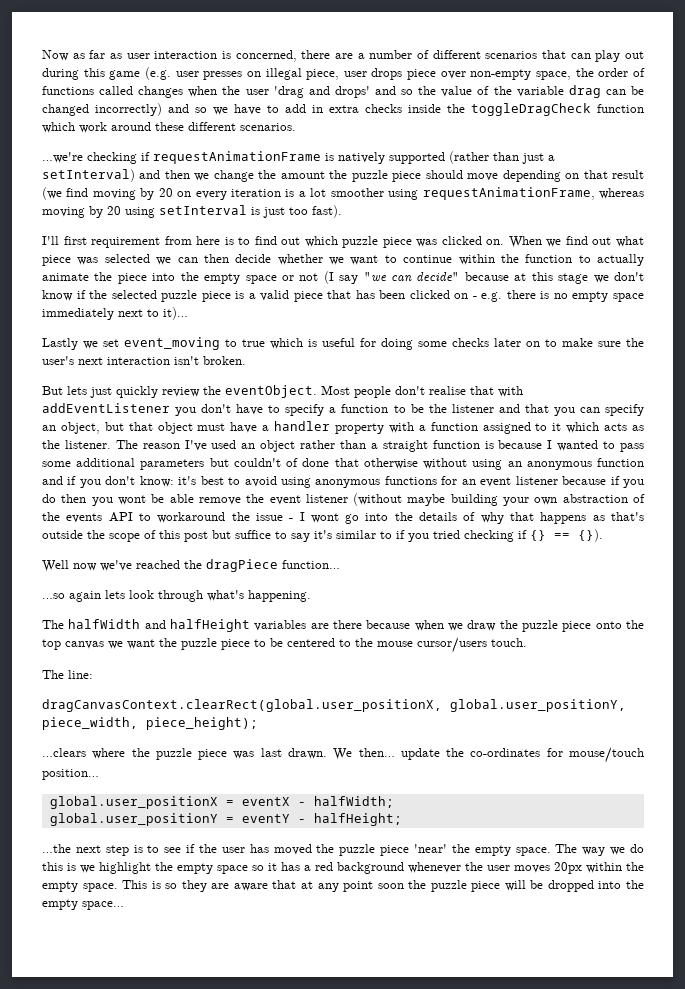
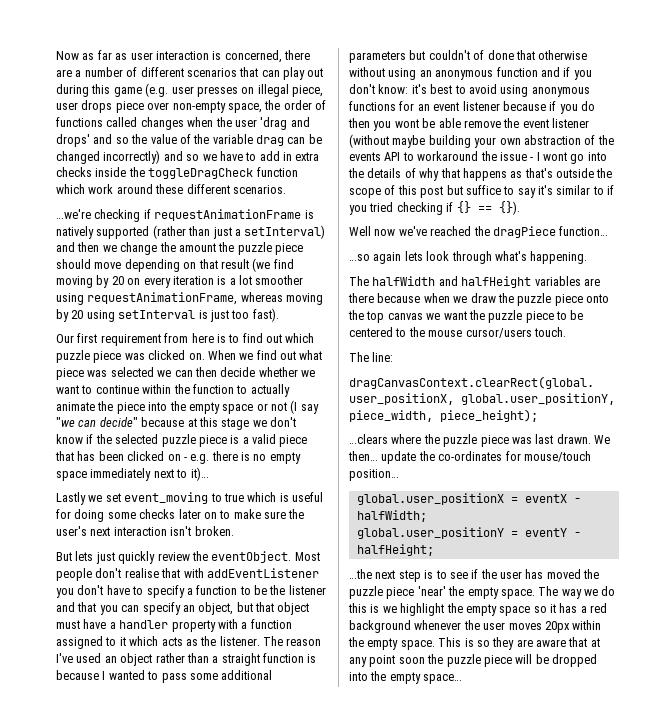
- I'll first requirement from here is to find out which puzzle piece was clicked on.
+ Our first requirement from here is to find out which puzzle piece was clicked on.

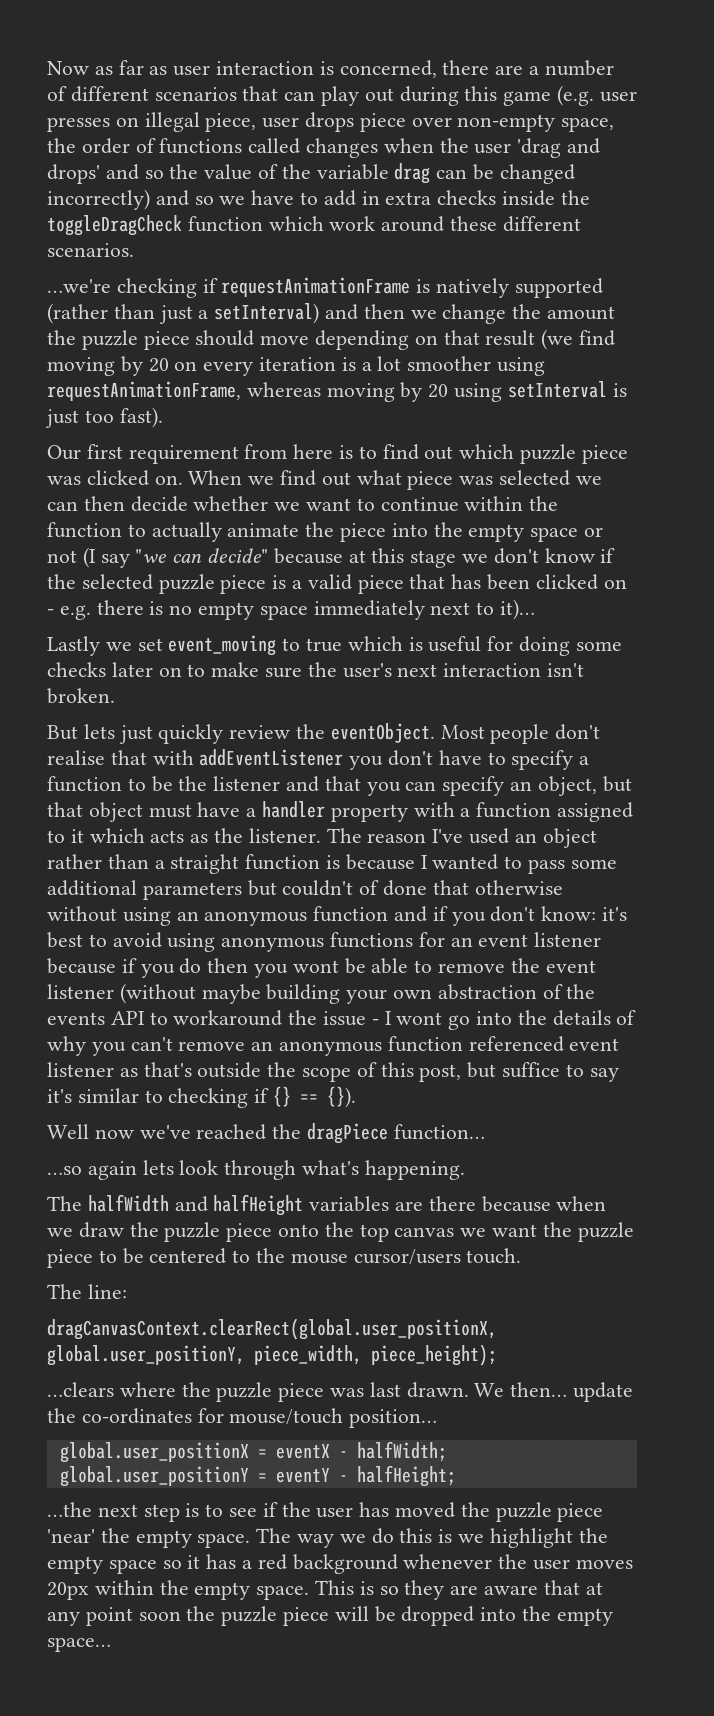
- it's best to avoid using anonymous functions for an event listener because if you do then you wont be able remove the event listener (without maybe building your own abstraction of the events API to workaround the issue - I wont go into the details of why that happens as that's outside the scope of this post but suffice to say it's similar to if you tried checking if {} == {}).
+ it's best to avoid using anonymous functions for an event listener because if you do then you wont be able to remove the event listener (without maybe building your own abstraction of the events API to workaround the issue - I wont go into the details of why you can't remove an anonymous function referenced event listener as that's outside the scope of this post, but suffice to say it's similar to checking if {} == {}).

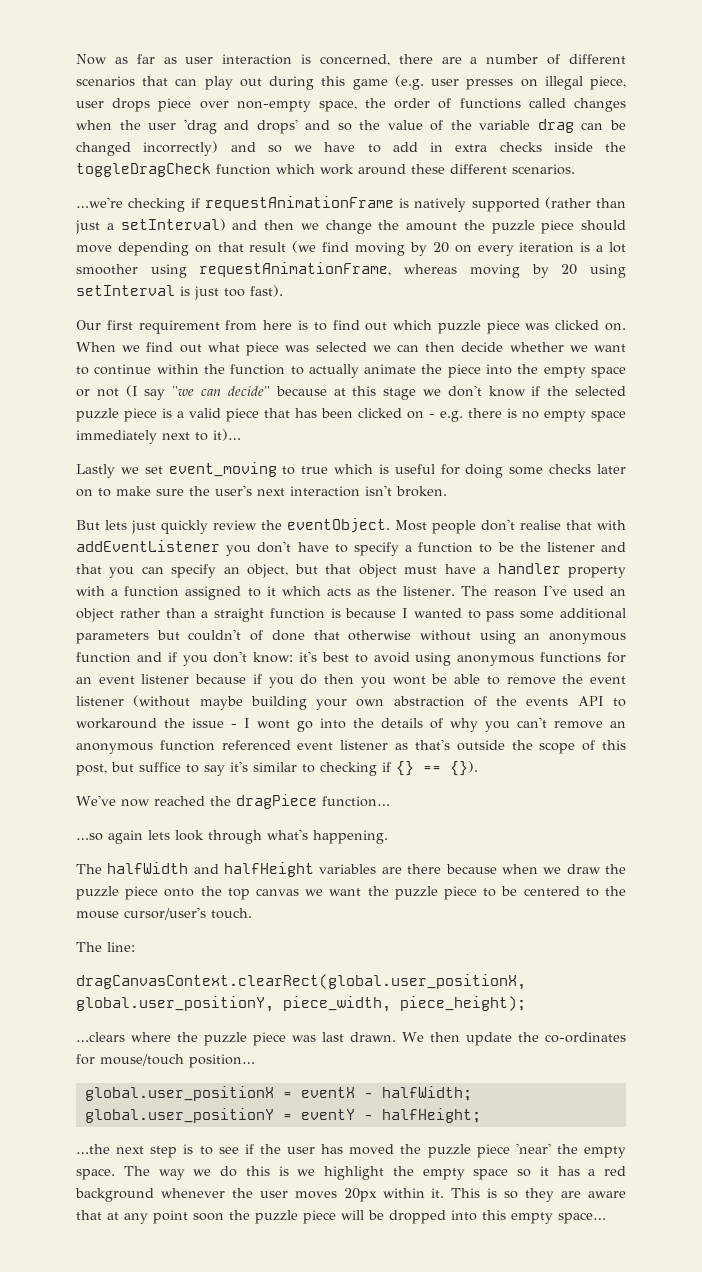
- Well now we've reached the dragPiece function…
+ We've now reached the dragPiece function…
- The halfWidth and halfHeight variables are there because when we draw the puzzle piece onto the top canvas we want the puzzle piece to be centered to the mouse cursor/users touch.
+ The halfWidth and halfHeight variables are there because when we draw the puzzle piece onto the top canvas we want the puzzle piece to be centered to the mouse cursor/user's touch.
- We then… update the co-ordinates for mouse/touch position…
+ We then update the co-ordinates for mouse/touch position…
- The way we do this is we highlight the empty space so it has a red background whenever the user moves 20px within the empty space.
+ The way we do this is we highlight the empty space so it has a red background whenever the user moves 20px within it.
- This is so they are aware that at any point soon the puzzle piece will be dropped into the empty space…
+ This is so they are aware that at any point soon the puzzle piece will be dropped into this empty space…

